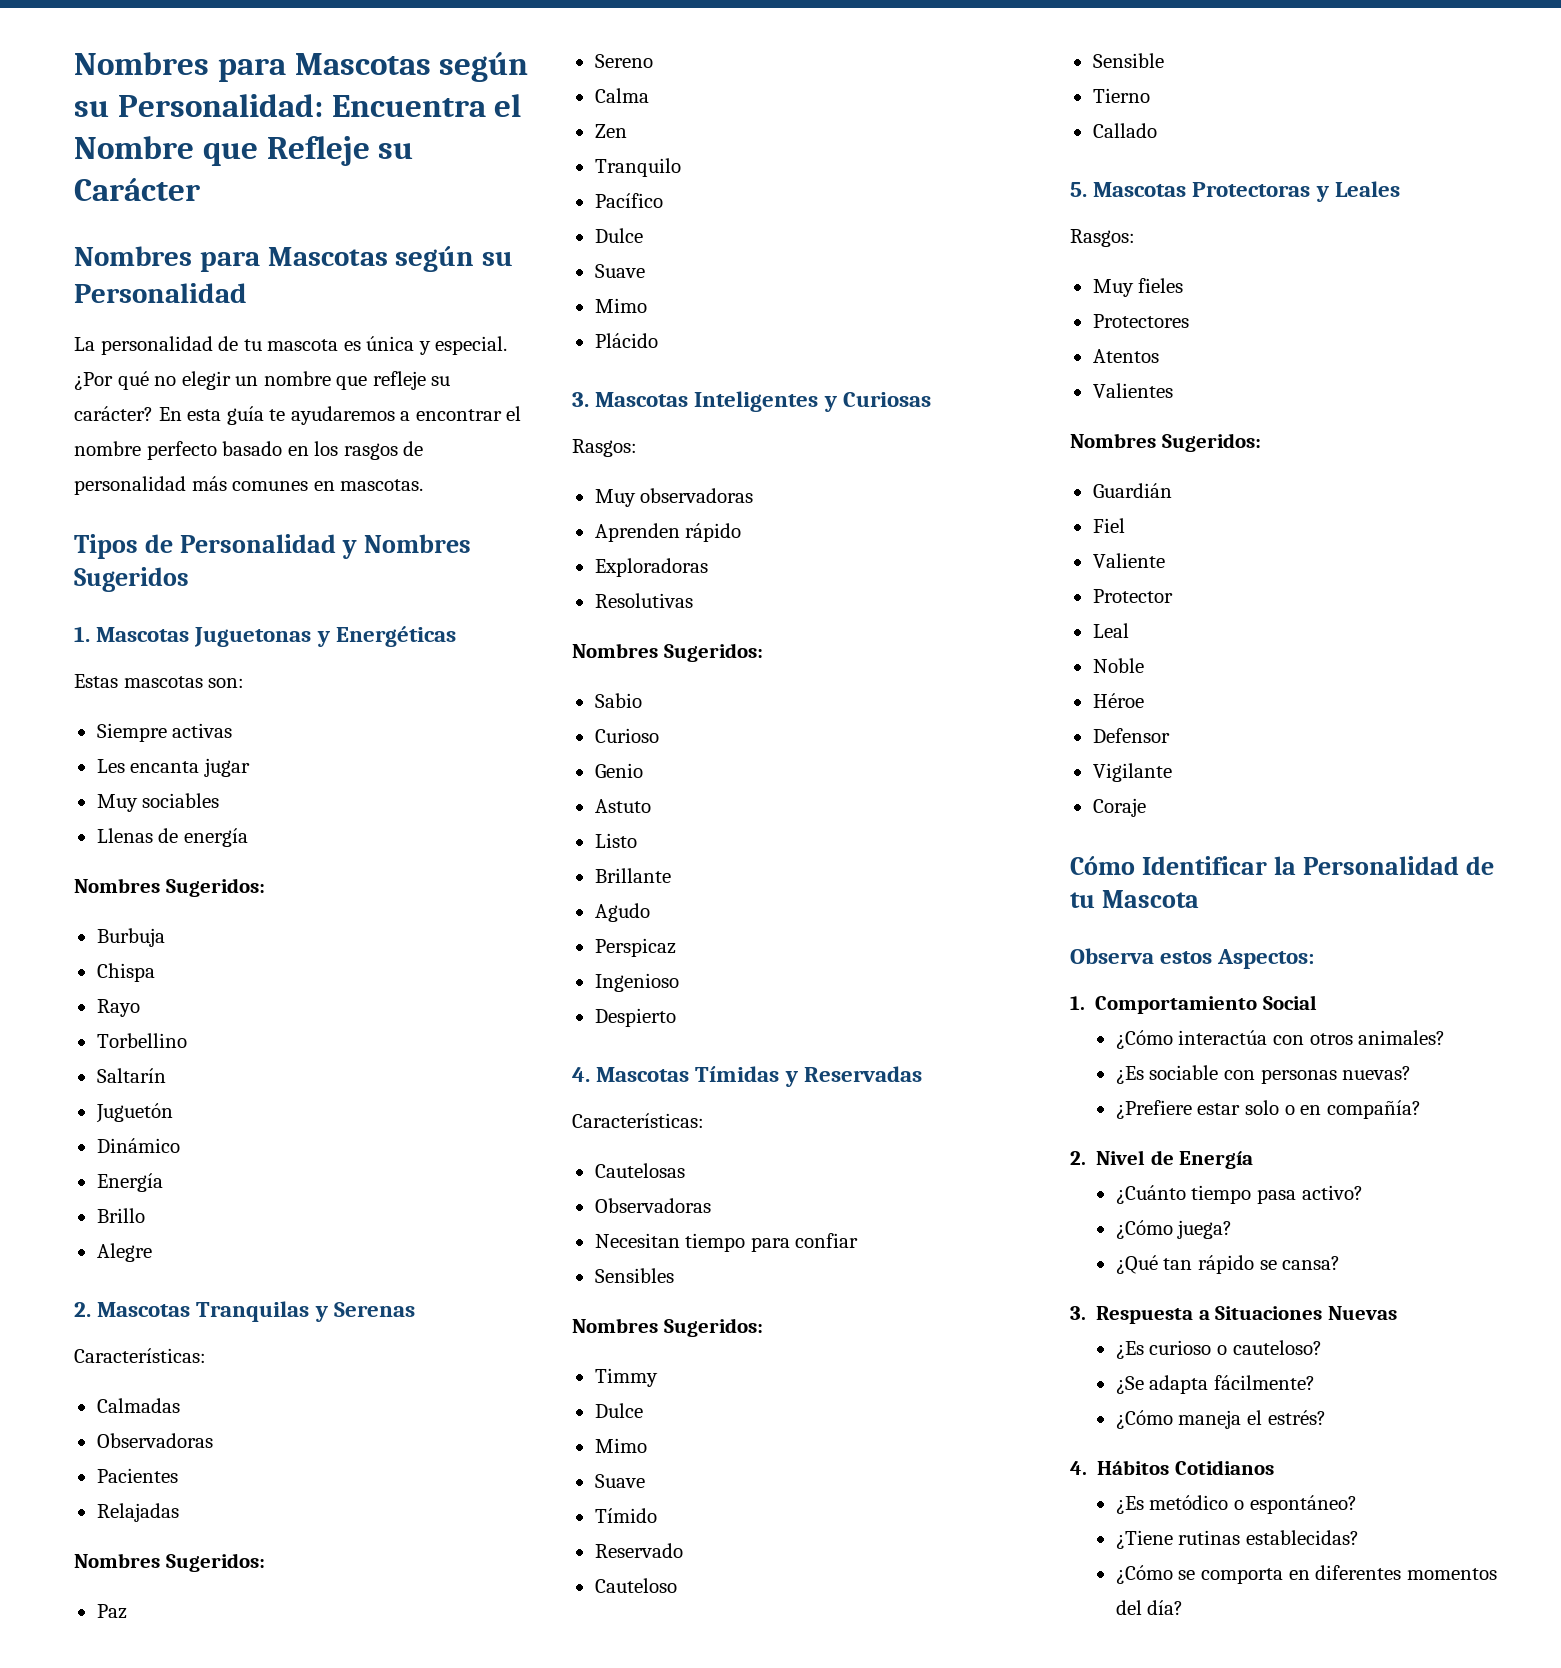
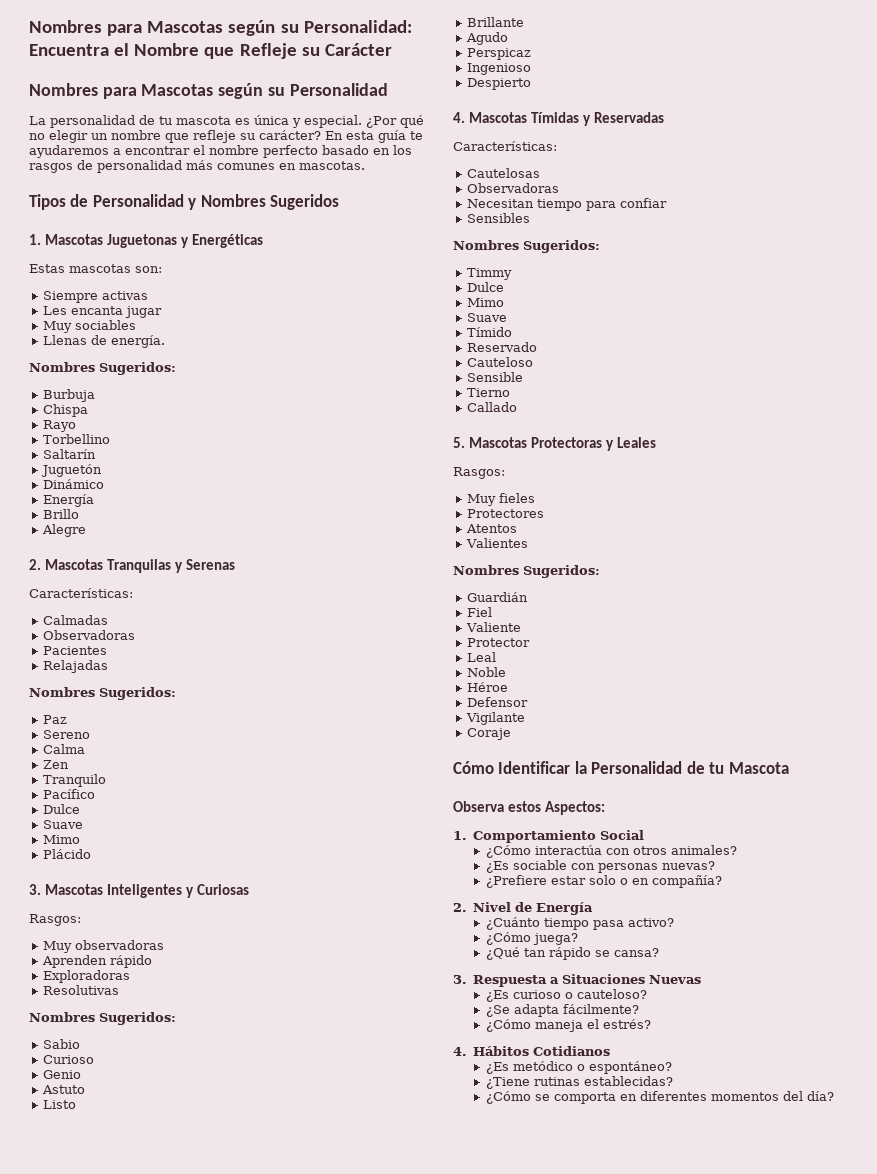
- Llenas de energía
+ Llenas de energía.

